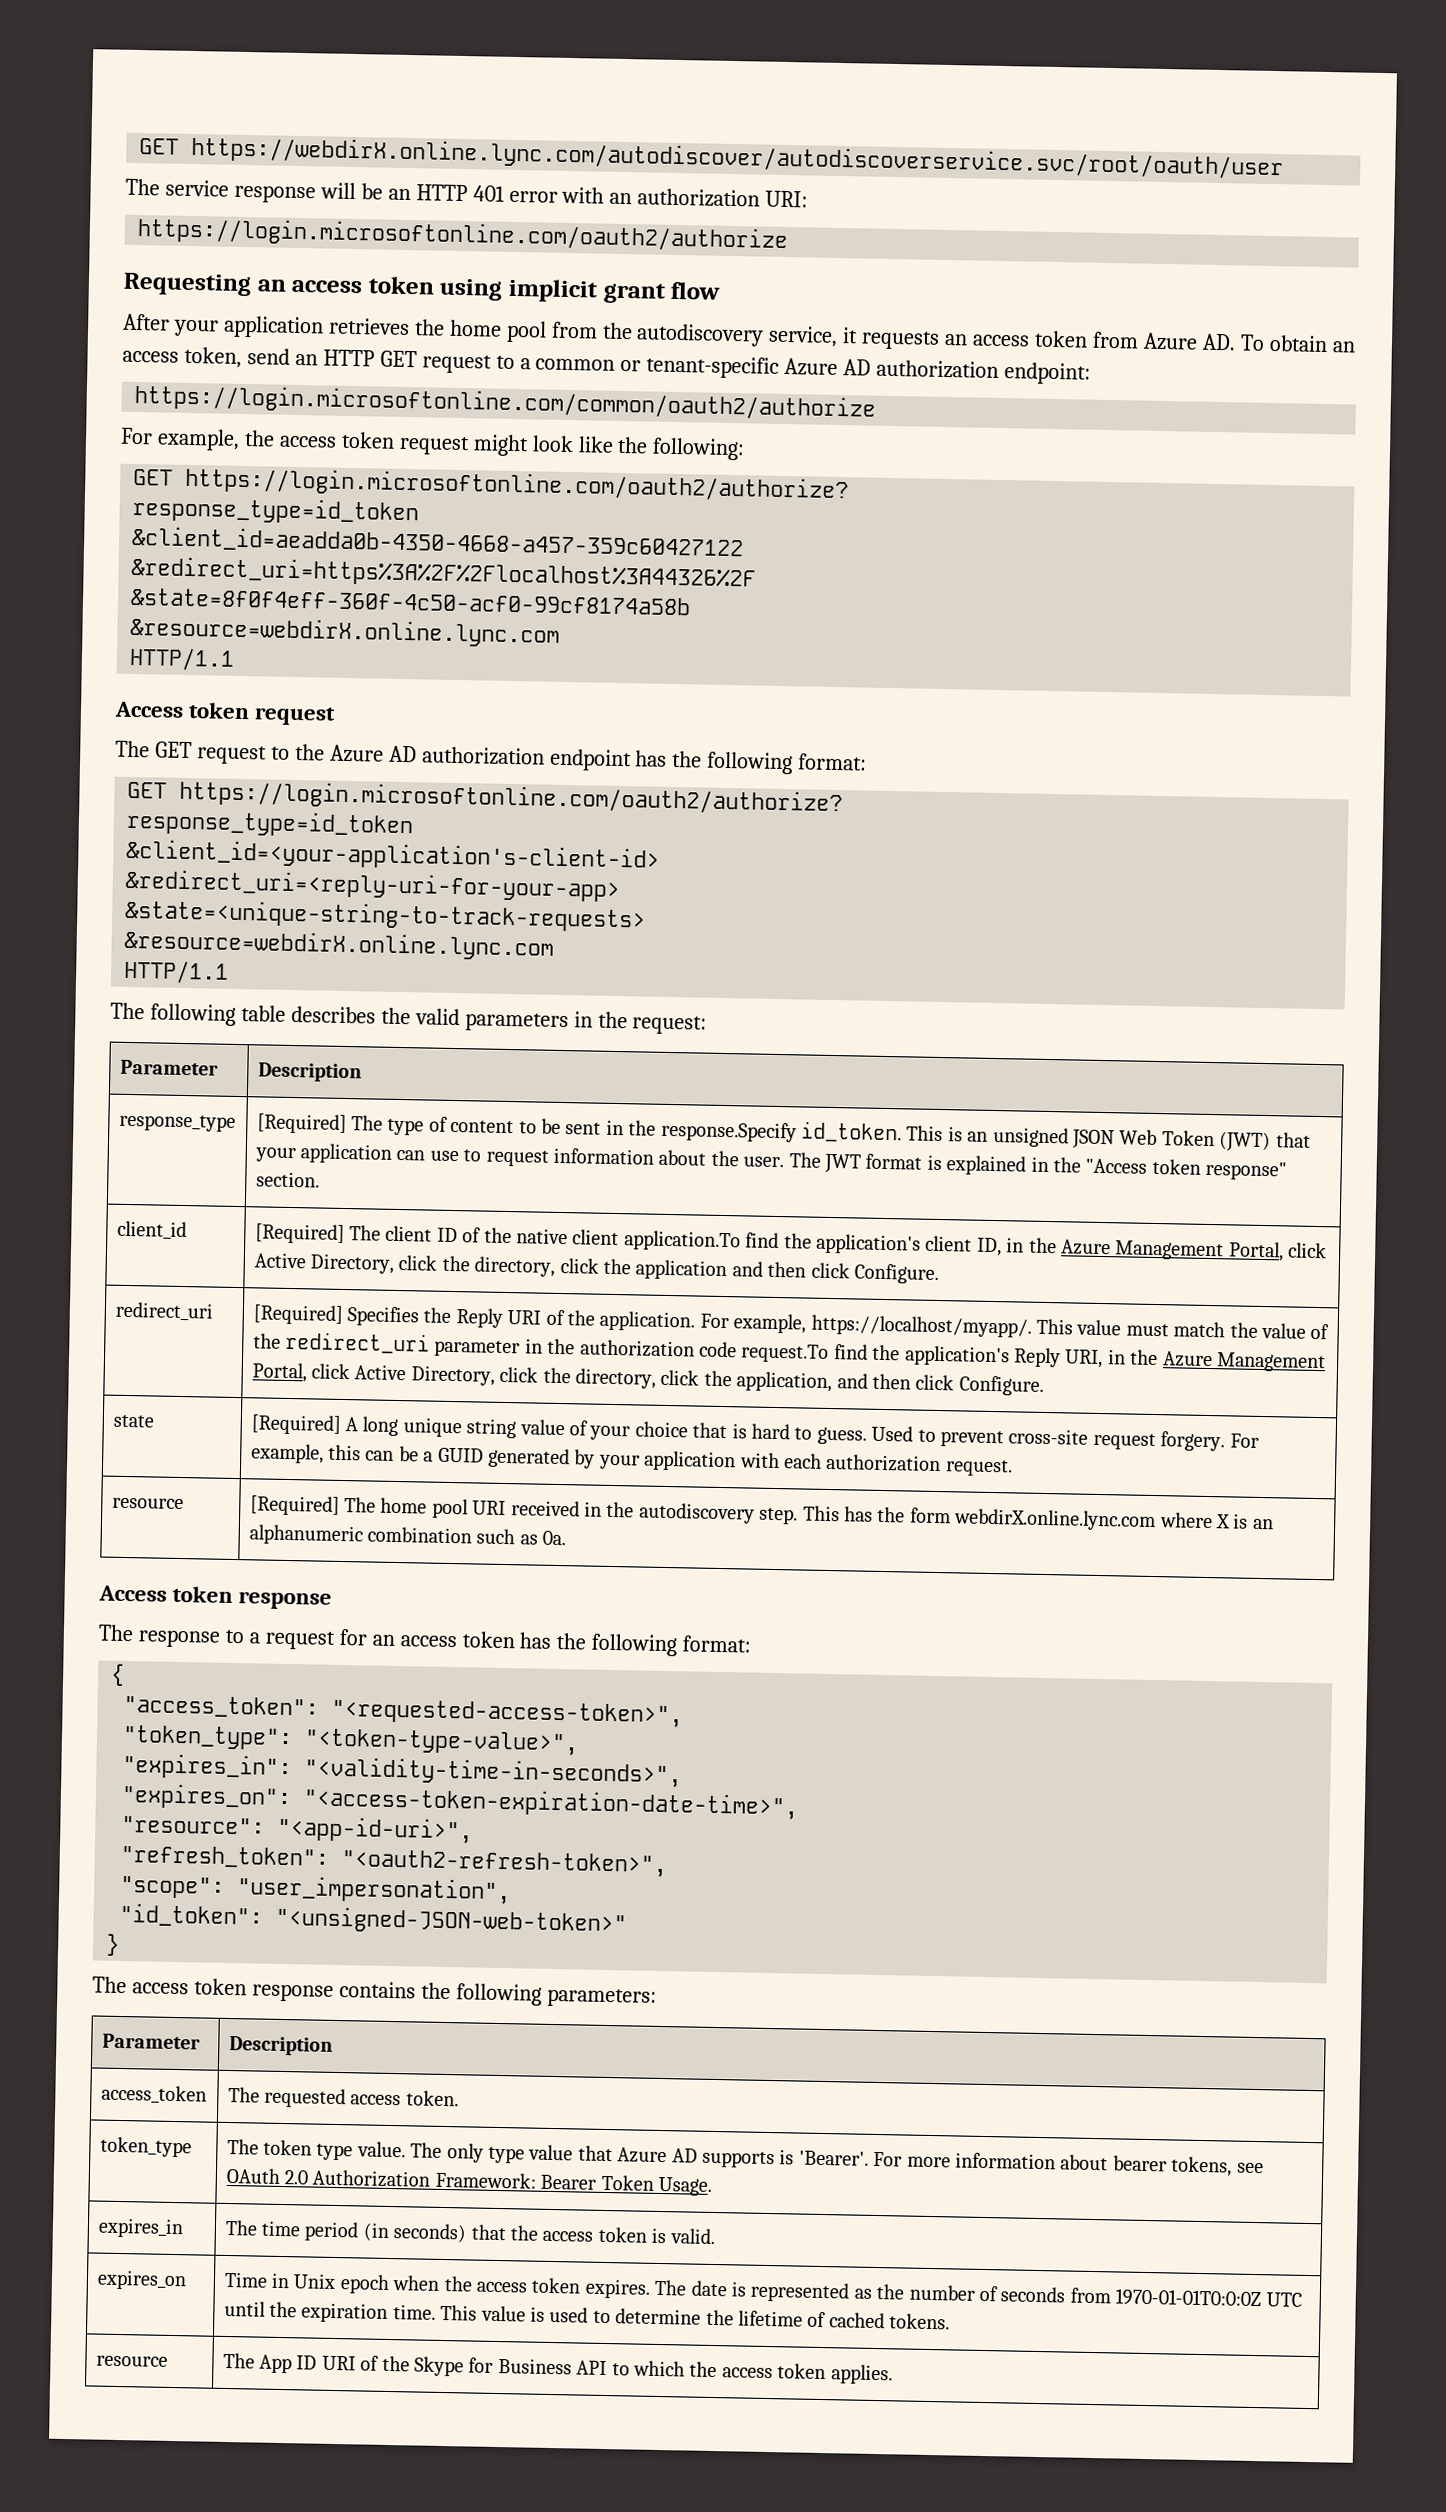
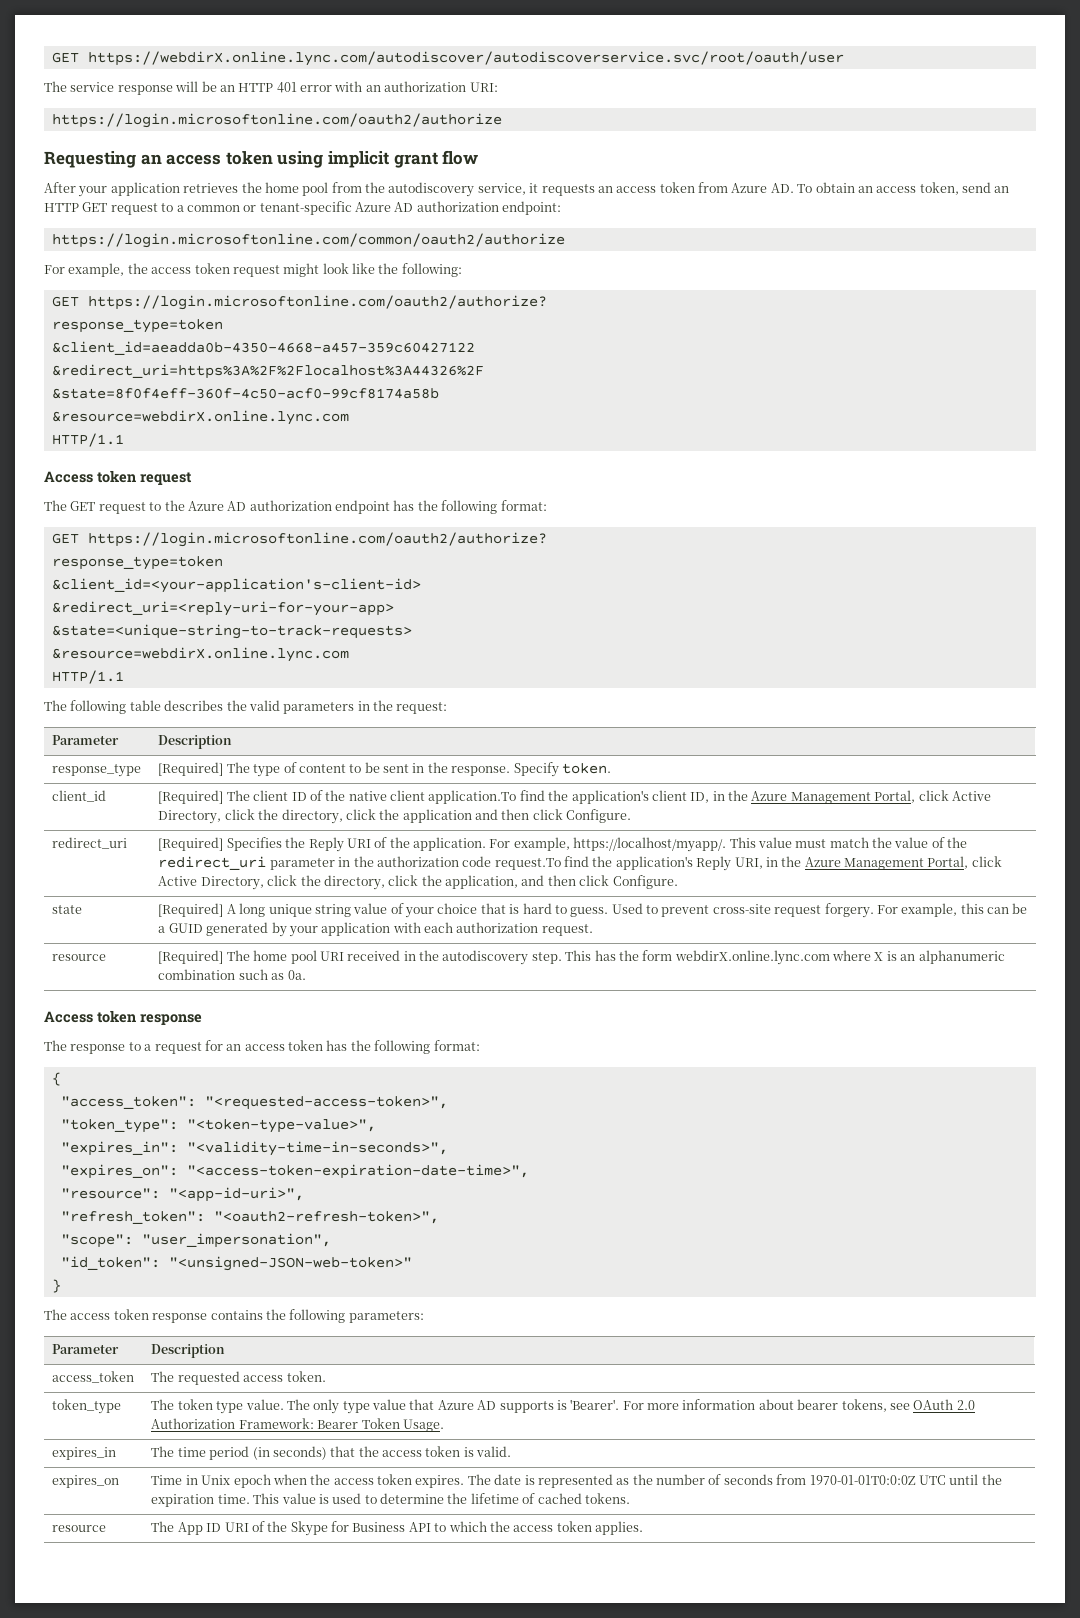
  For example, the access token request might look like the following:
  GET https://login.microsoftonline.com/oauth2/authorize?
- response_type=id_token
+ response_type=token
  The GET request to the Azure AD authorization endpoint has the following format:
  GET https://login.microsoftonline.com/oauth2/authorize?
- response_type=id_token
+ response_type=token
- [Required] The type of content to be sent in the response.Specify id_token. This is an unsigned JSON Web Token (JWT) that your application can use to request information about the user. The JWT format is explained in the "Access token response" section.
+ [Required] The type of content to be sent in the response. Specify token.

